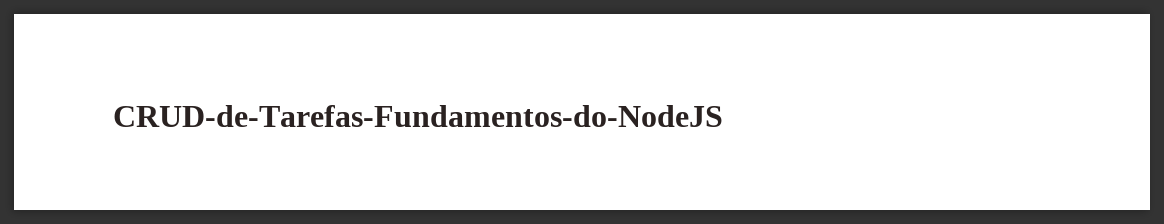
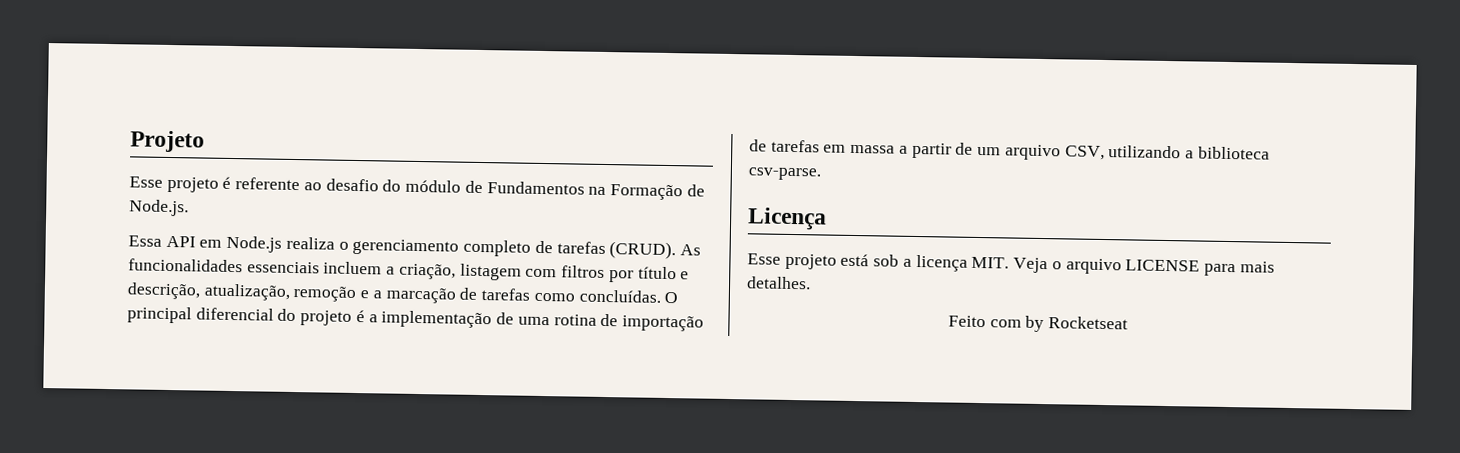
- CRUD-de-Tarefas-Fundamentos-do-NodeJS
+ Projeto
+ Esse projeto é referente ao desafio do módulo de Fundamentos na Formação de Node.js.
+ Essa API em Node.js realiza o gerenciamento completo de tarefas (CRUD). As funcionalidades essenciais incluem a criação, listagem com filtros por título e descrição, atualização, remoção e a marcação de tarefas como concluídas. O principal diferencial do projeto é a implementação de uma rotina de importação de tarefas em massa a partir de um arquivo CSV, utilizando a biblioteca csv-parse.
+ Licença
+ Esse projeto está sob a licença MIT. Veja o arquivo LICENSE para mais detalhes.
+ Feito com by Rocketseat

